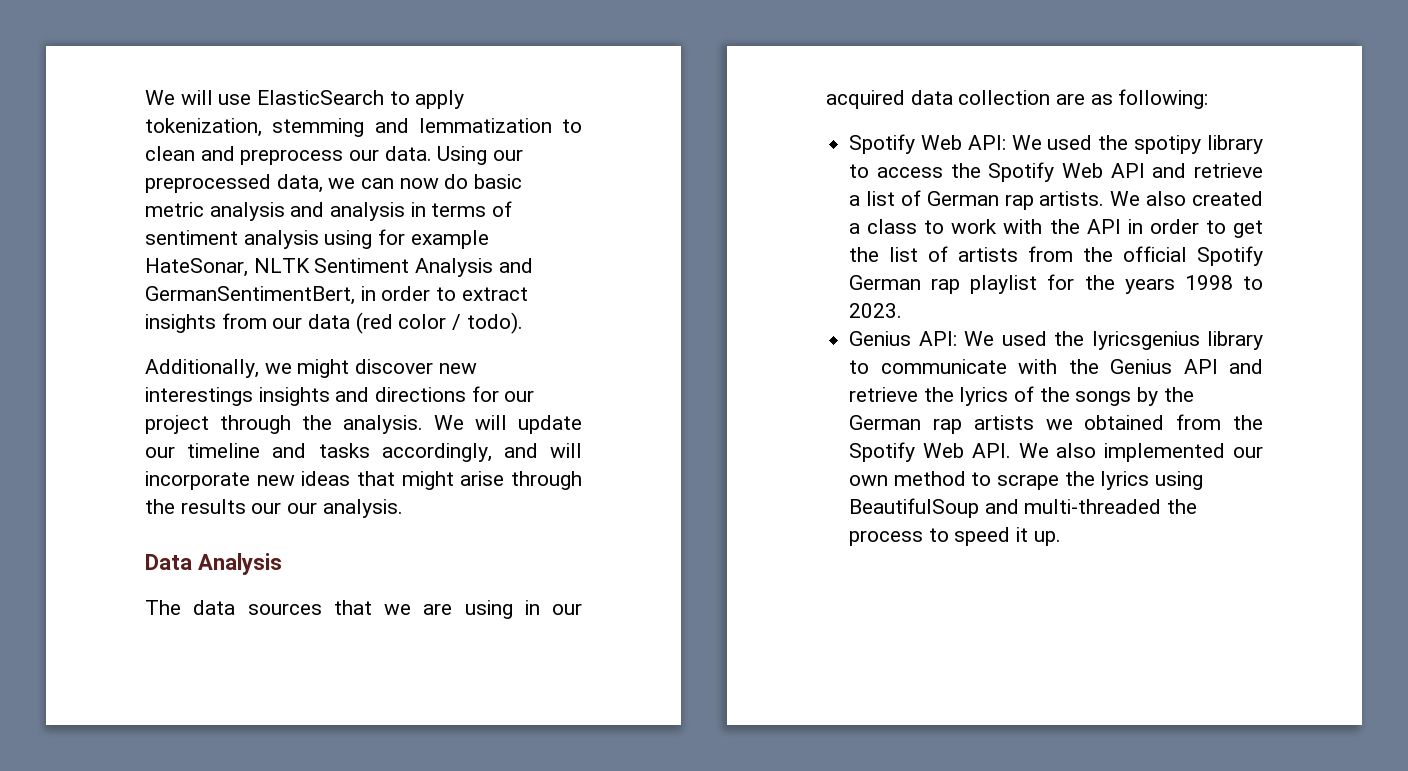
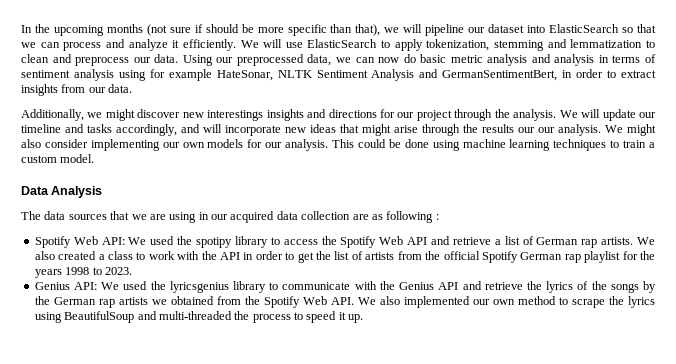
+ In the upcoming months (not sure if should be more specific than that), we will pipeline our dataset into ElasticSearch so that we can process and analyze it efficiently.
- Using our preprocessed data, we can now do basic metric analysis and analysis in terms of sentiment analysis using for example HateSonar, NLTK Sentiment Analysis and GermanSentimentBert, in order to extract insights from our data (red color / todo).
+ Using our preprocessed data, we can now do basic metric analysis and analysis in terms of sentiment analysis using for example HateSonar, NLTK Sentiment Analysis and GermanSentimentBert, in order to extract insights from our data.
+ We might also consider implementing our own models for our analysis. This could be done using machine learning techniques to train a custom model.
- The data sources that we are using in our acquired data collection are as following:
+ The data sources that we are using in our acquired data collection are as following :

